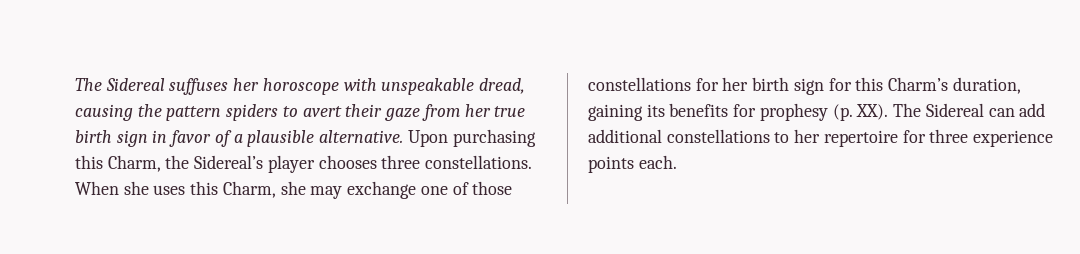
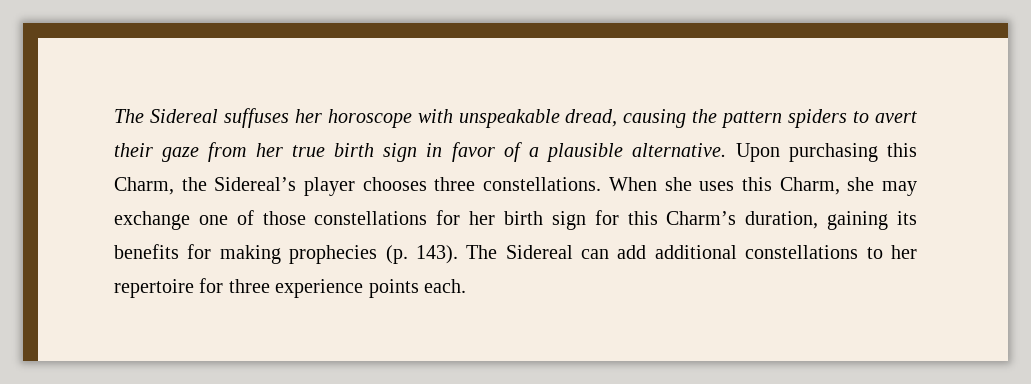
- When she uses this Charm, she may exchange one of those constellations for her birth sign for this Charm’s duration, gaining its benefits for prophesy (p. XX). The Sidereal can add additional constellations to her repertoire for three experience points each.
+ When she uses this Charm, she may exchange one of those constellations for her birth sign for this Charm’s duration, gaining its benefits for making prophecies (p. 143). The Sidereal can add additional constellations to her repertoire for three experience points each.

